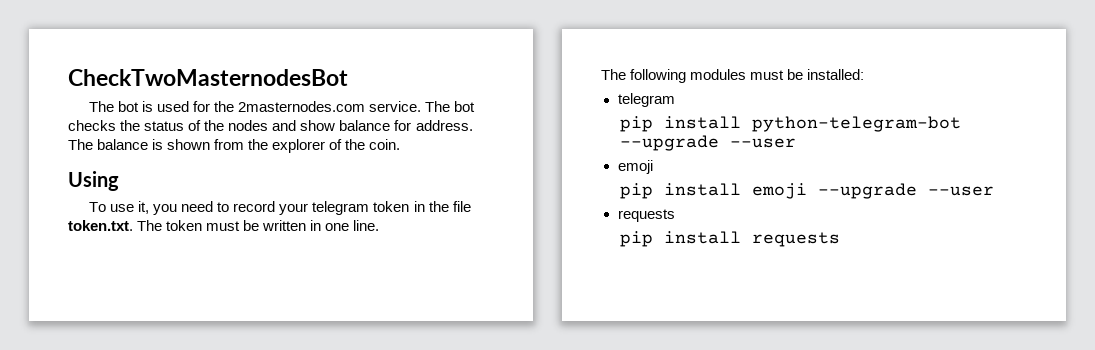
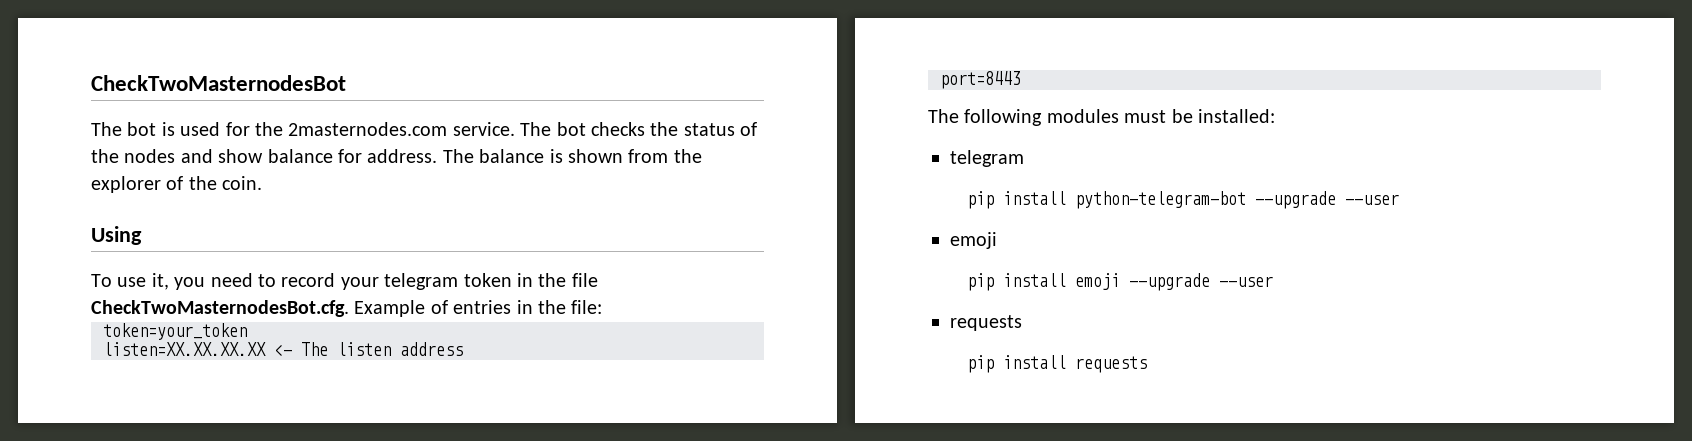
- To use it, you need to record your telegram token in the file token.txt. The token must be written in one line.
+ To use it, you need to record your telegram token in the file CheckTwoMasternodesBot.cfg. Example of entries in the file:
+ token=your_token
+ listen=XX.XX.XX.XX <- The listen address
+ port=8443

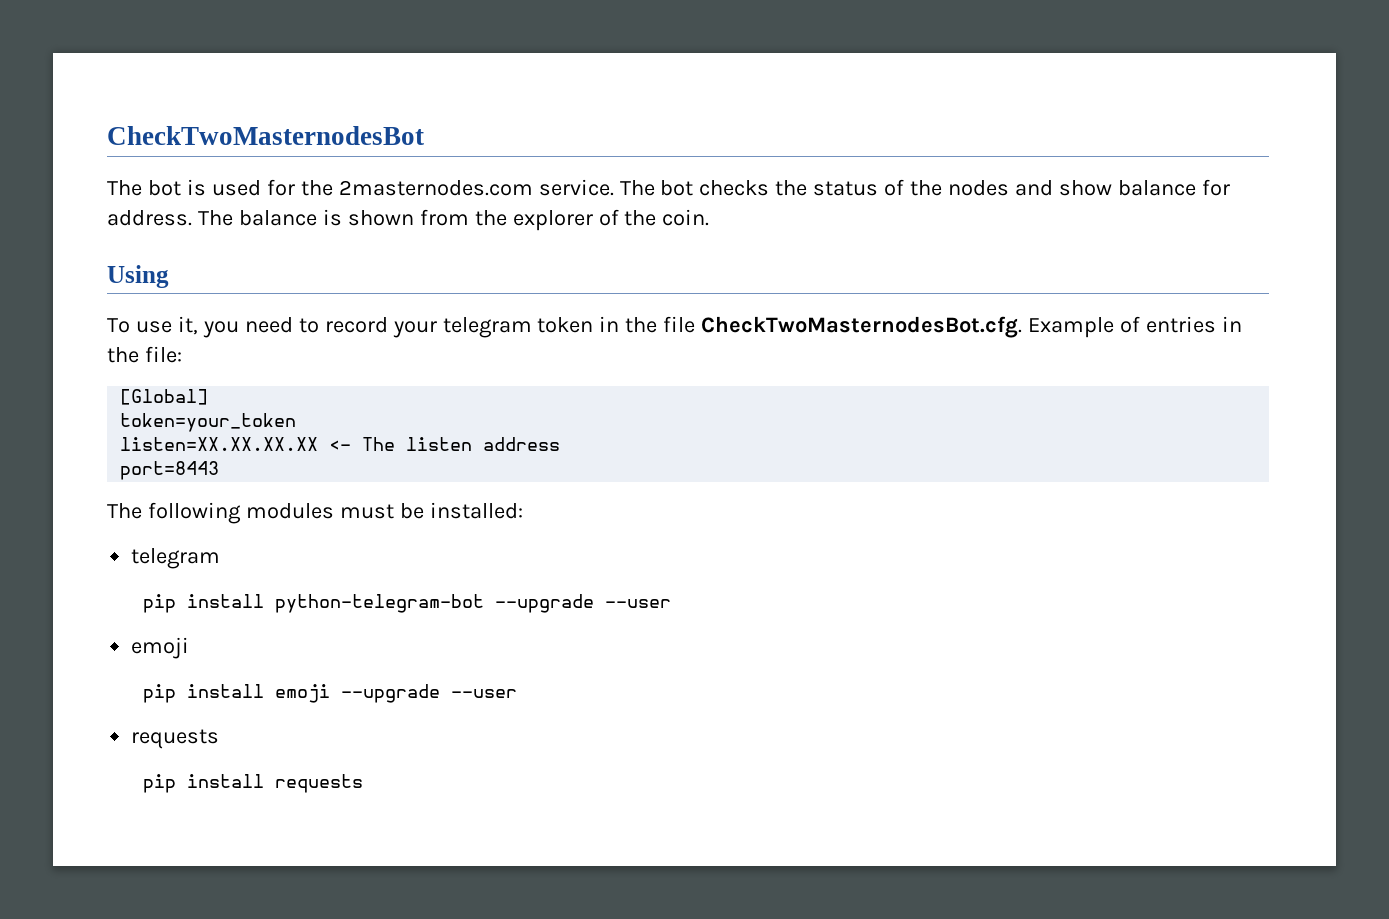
+ [Global]

